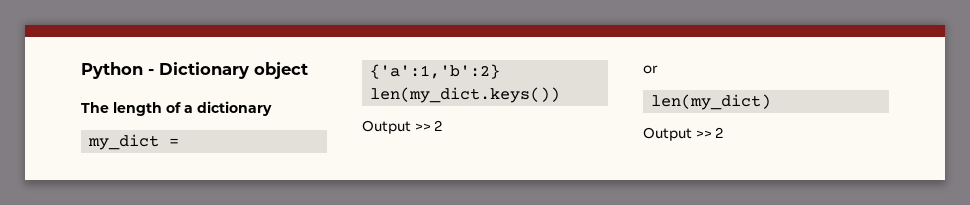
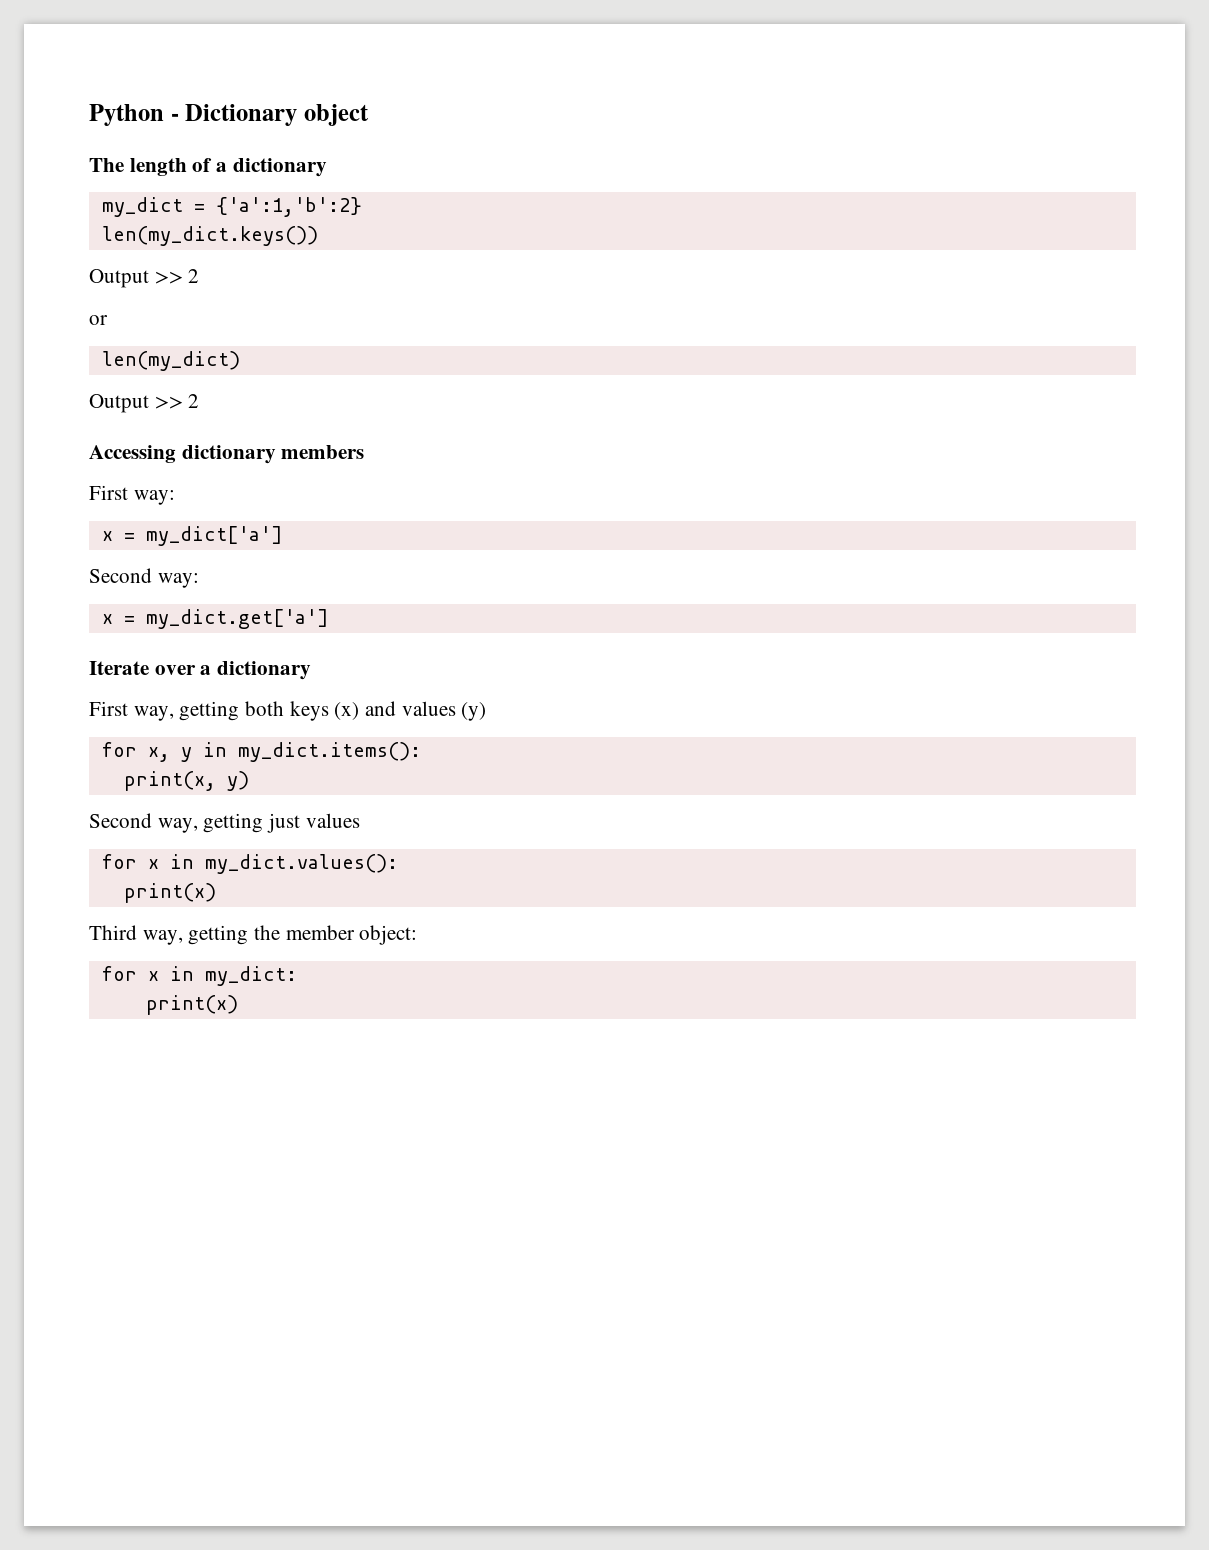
+ Accessing dictionary members
+ First way:
+ x = my_dict['a']
+ Second way:
+ x = my_dict.get['a']
+ Iterate over a dictionary
+ First way, getting both keys (x) and values (y)
+ for x, y in my_dict.items():
+ print(x, y)
+ Second way, getting just values
+ for x in my_dict.values():
+ print(x)
+ Third way, getting the member object:
+ for x in my_dict:
+ print(x)

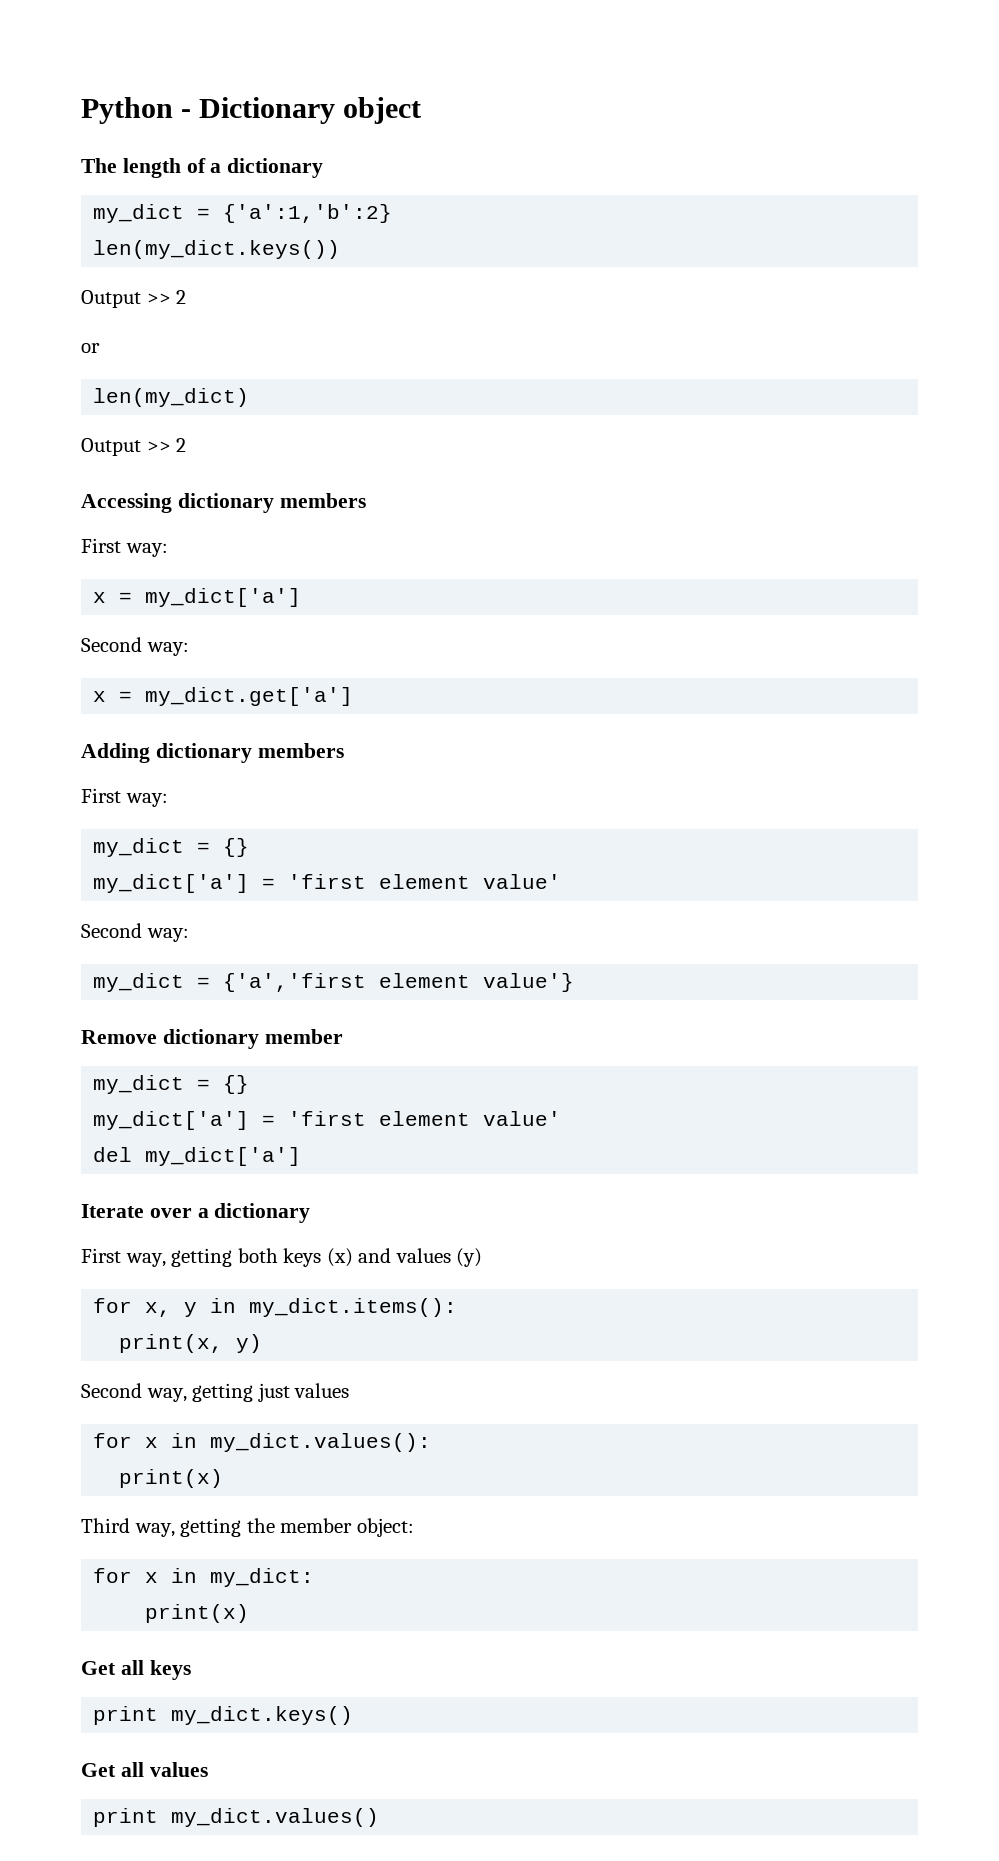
+ Adding dictionary members
+ First way:
+ my_dict = {}
+ my_dict['a'] = 'first element value'
+ Second way:
+ my_dict = {'a','first element value'}
+ Remove dictionary member
+ my_dict = {}
+ my_dict['a'] = 'first element value'
+ del my_dict['a']
+ Get all keys
+ print my_dict.keys()
+ Get all values
+ print my_dict.values()

